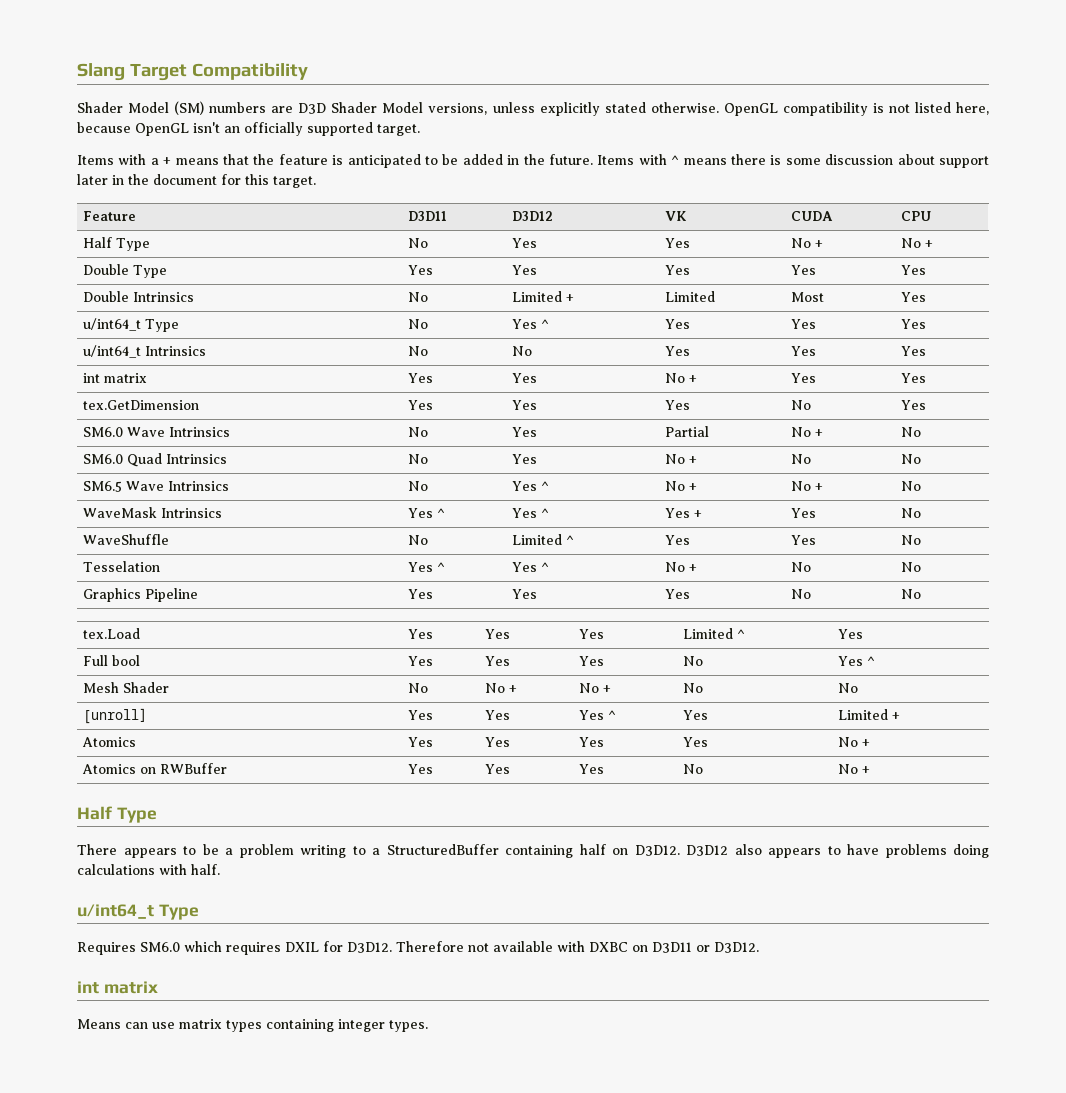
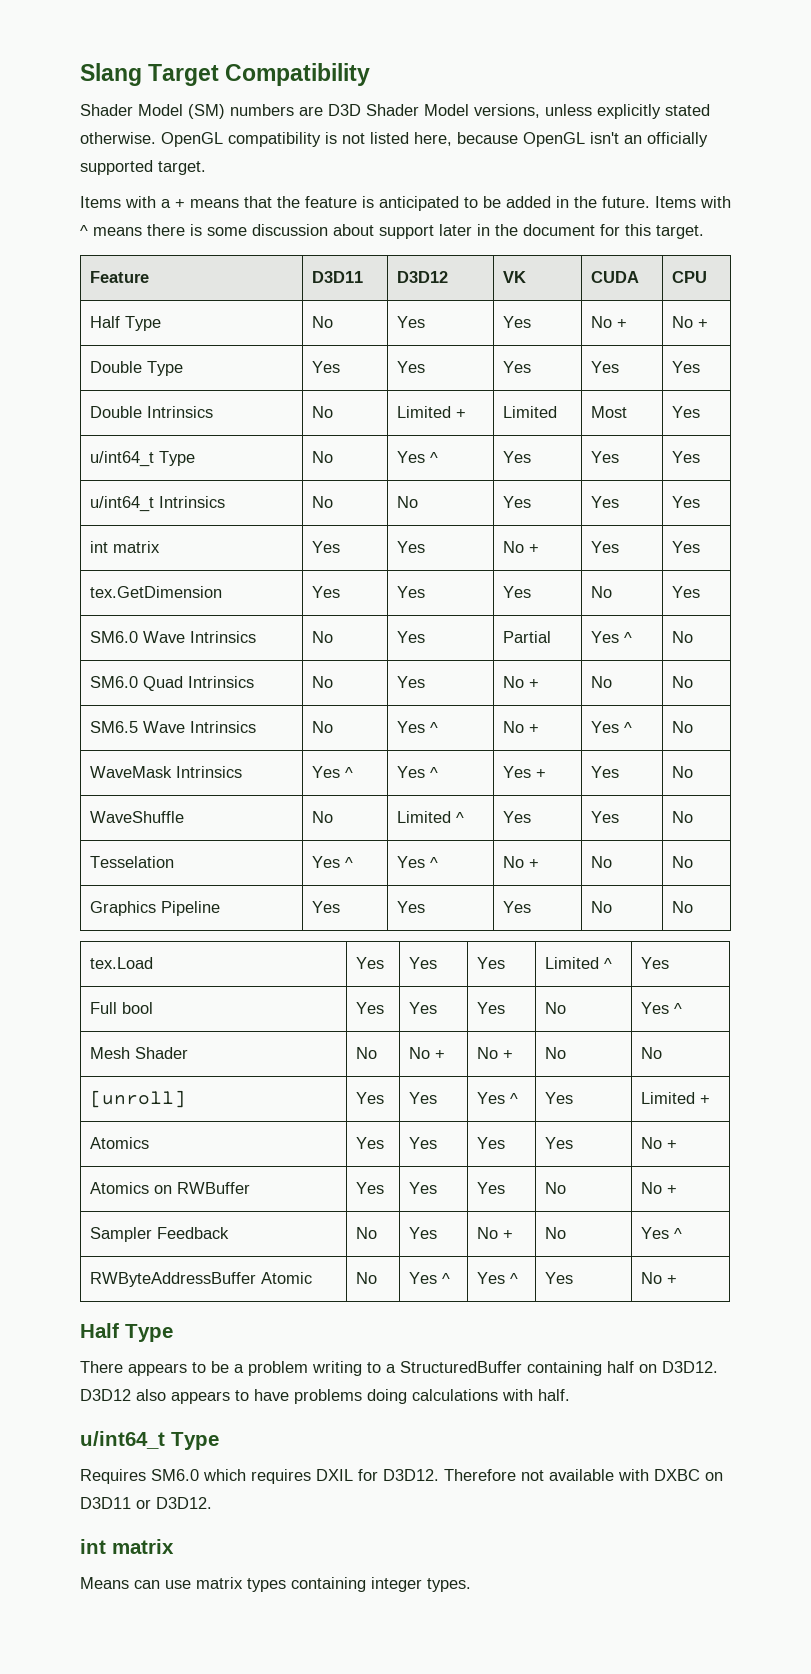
- SM6.0 Wave Intrinsics | No | Yes | Partial | No + | No
+ SM6.0 Wave Intrinsics | No | Yes | Partial | Yes ^ | No
- SM6.5 Wave Intrinsics | No | Yes ^ | No + | No + | No
+ SM6.5 Wave Intrinsics | No | Yes ^ | No + | Yes ^ | No
+ Sampler Feedback | No | Yes | No + | No | Yes ^
+ RWByteAddressBuffer Atomic | No | Yes ^ | Yes ^ | Yes | No +

